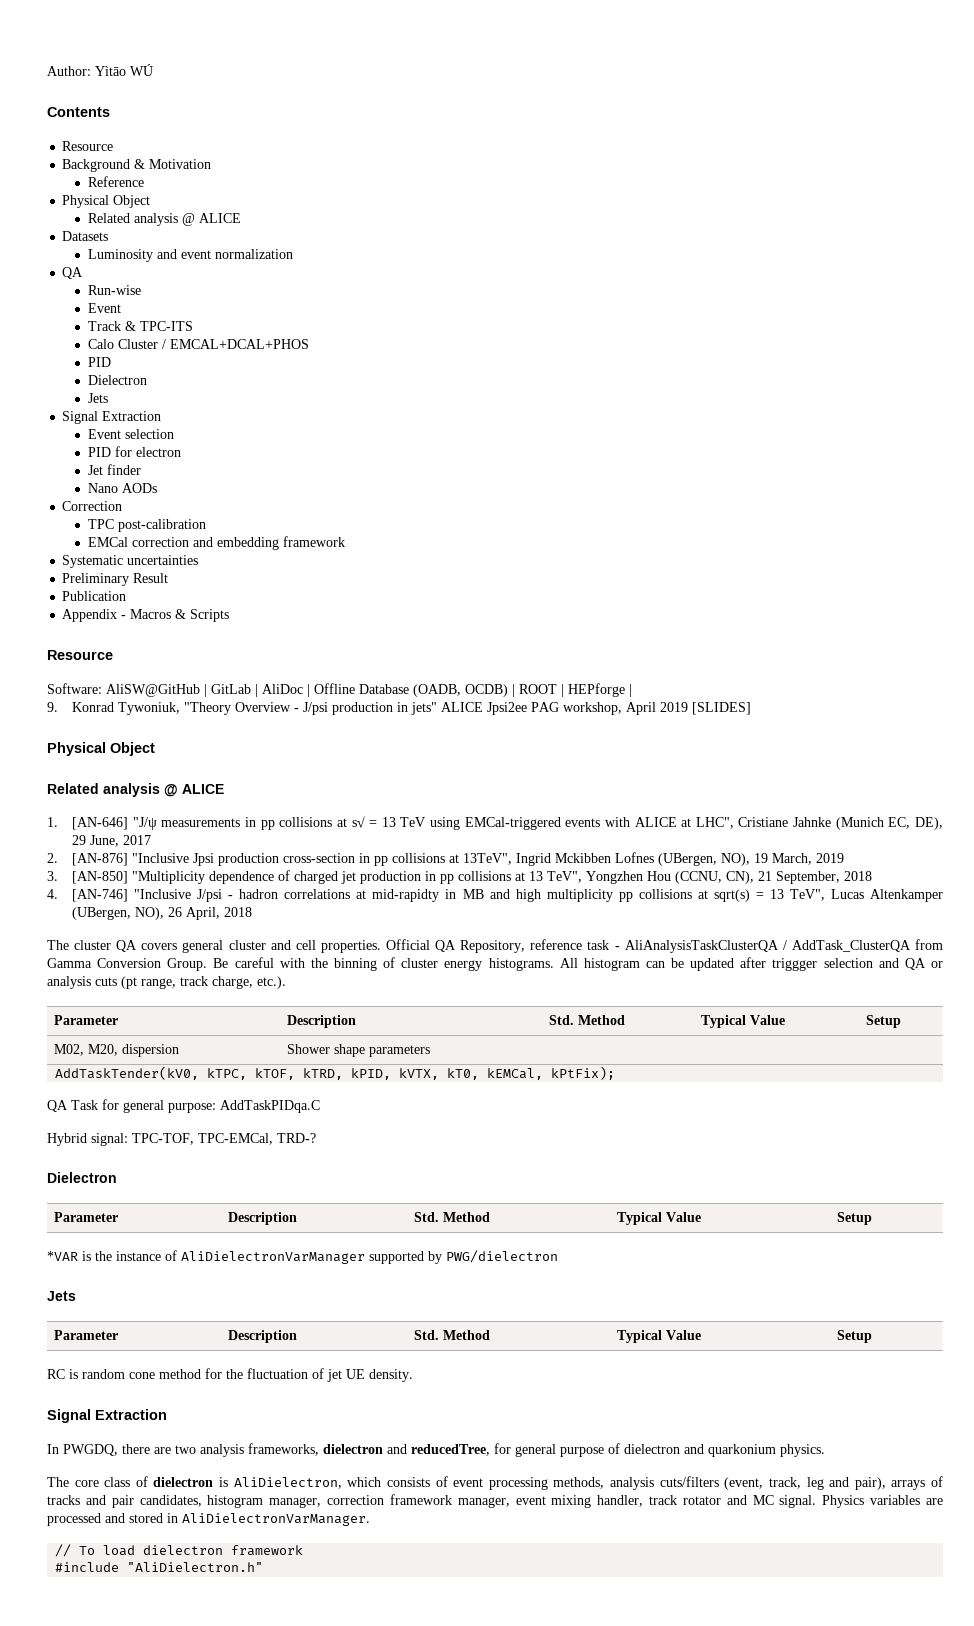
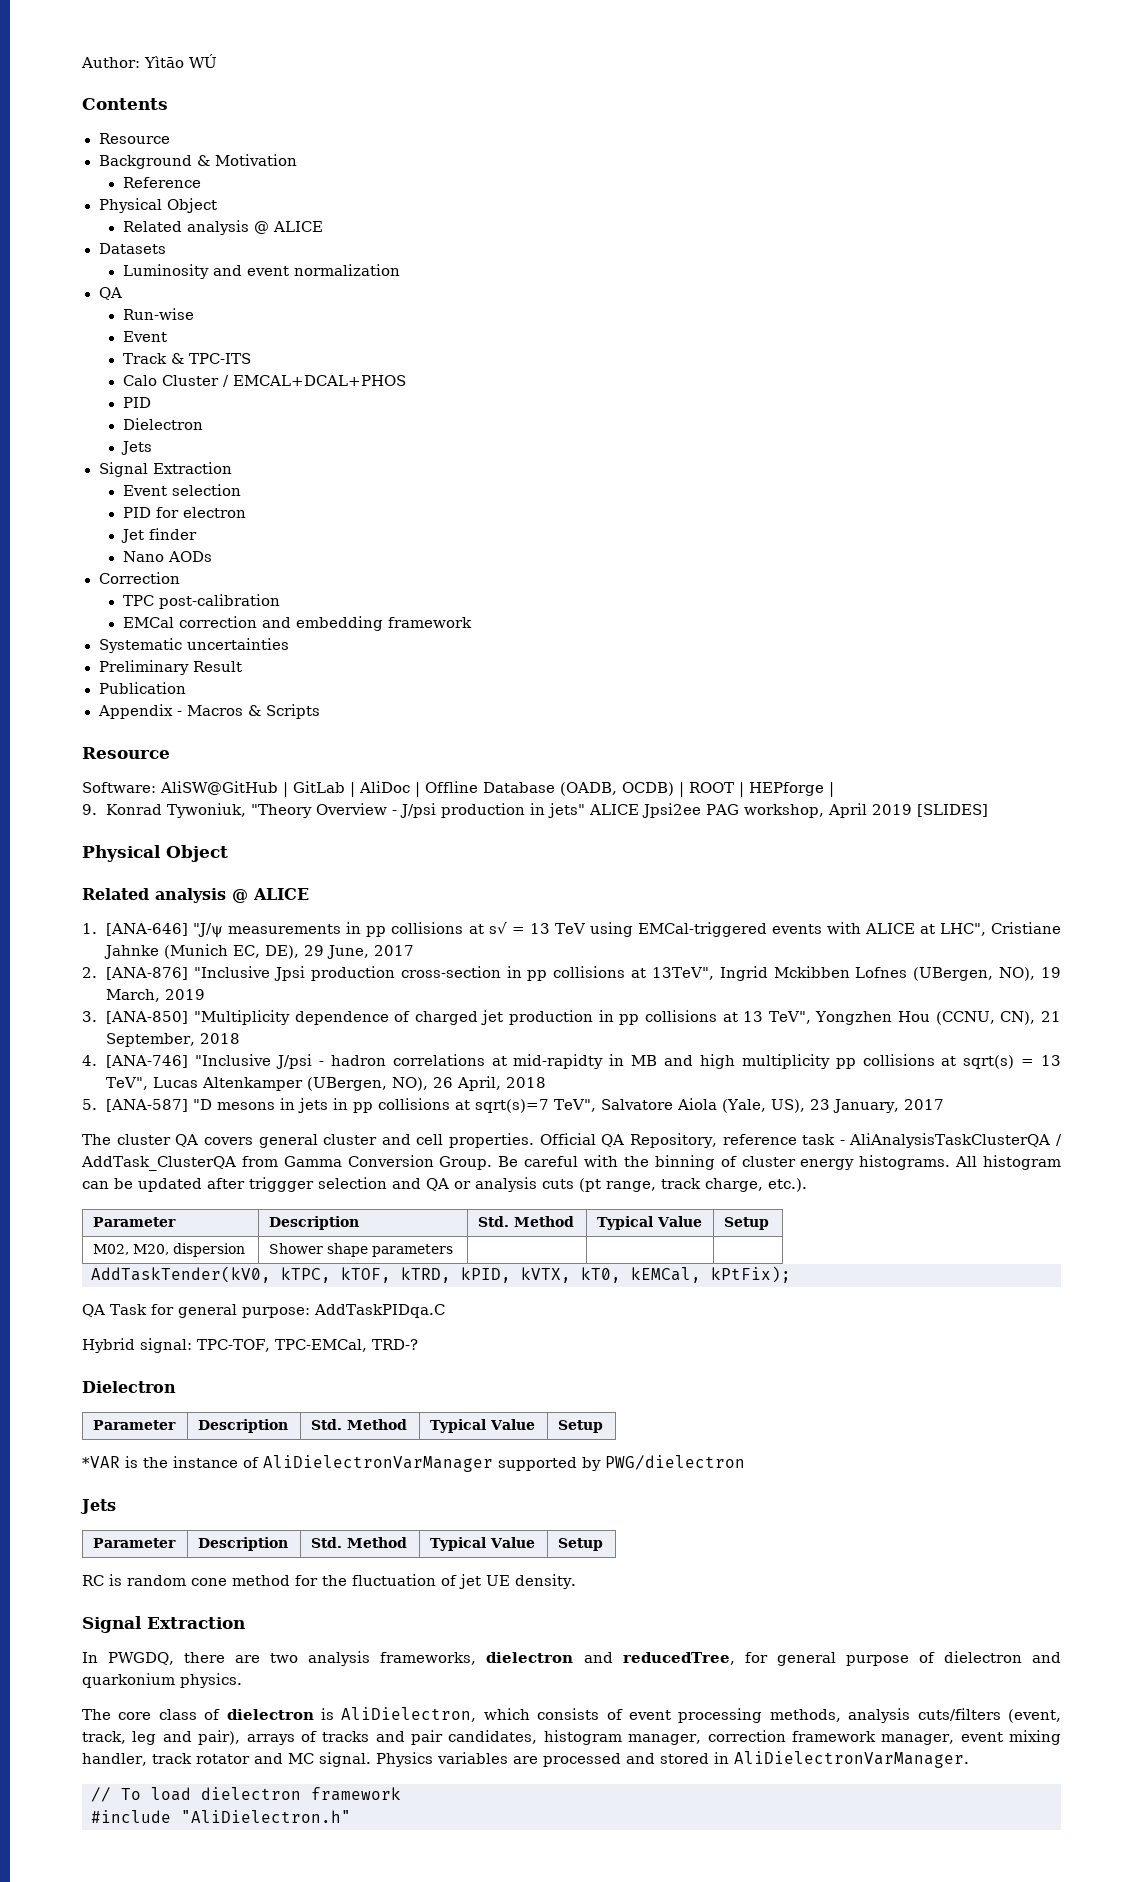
- 1. [AN-646] "J/ψ measurements in pp collisions at s√ = 13 TeV using EMCal-triggered events with ALICE at LHC", Cristiane Jahnke (Munich EC, DE), 29 June, 2017
+ 1. [ANA-646] "J/ψ measurements in pp collisions at s√ = 13 TeV using EMCal-triggered events with ALICE at LHC", Cristiane Jahnke (Munich EC, DE), 29 June, 2017
- 2. [AN-876] "Inclusive Jpsi production cross-section in pp collisions at 13TeV", Ingrid Mckibben Lofnes (UBergen, NO), 19 March, 2019
+ 2. [ANA-876] "Inclusive Jpsi production cross-section in pp collisions at 13TeV", Ingrid Mckibben Lofnes (UBergen, NO), 19 March, 2019
- 3. [AN-850] "Multiplicity dependence of charged jet production in pp collisions at 13 TeV", Yongzhen Hou (CCNU, CN), 21 September, 2018
+ 3. [ANA-850] "Multiplicity dependence of charged jet production in pp collisions at 13 TeV", Yongzhen Hou (CCNU, CN), 21 September, 2018
- 4. [AN-746] "Inclusive J/psi - hadron correlations at mid-rapidty in MB and high multiplicity pp collisions at sqrt(s) = 13 TeV", Lucas Altenkamper (UBergen, NO), 26 April, 2018
+ 4. [ANA-746] "Inclusive J/psi - hadron correlations at mid-rapidty in MB and high multiplicity pp collisions at sqrt(s) = 13 TeV", Lucas Altenkamper (UBergen, NO), 26 April, 2018
+ 5. [ANA-587] "D mesons in jets in pp collisions at sqrt(s)=7 TeV", Salvatore Aiola (Yale, US), 23 January, 2017

